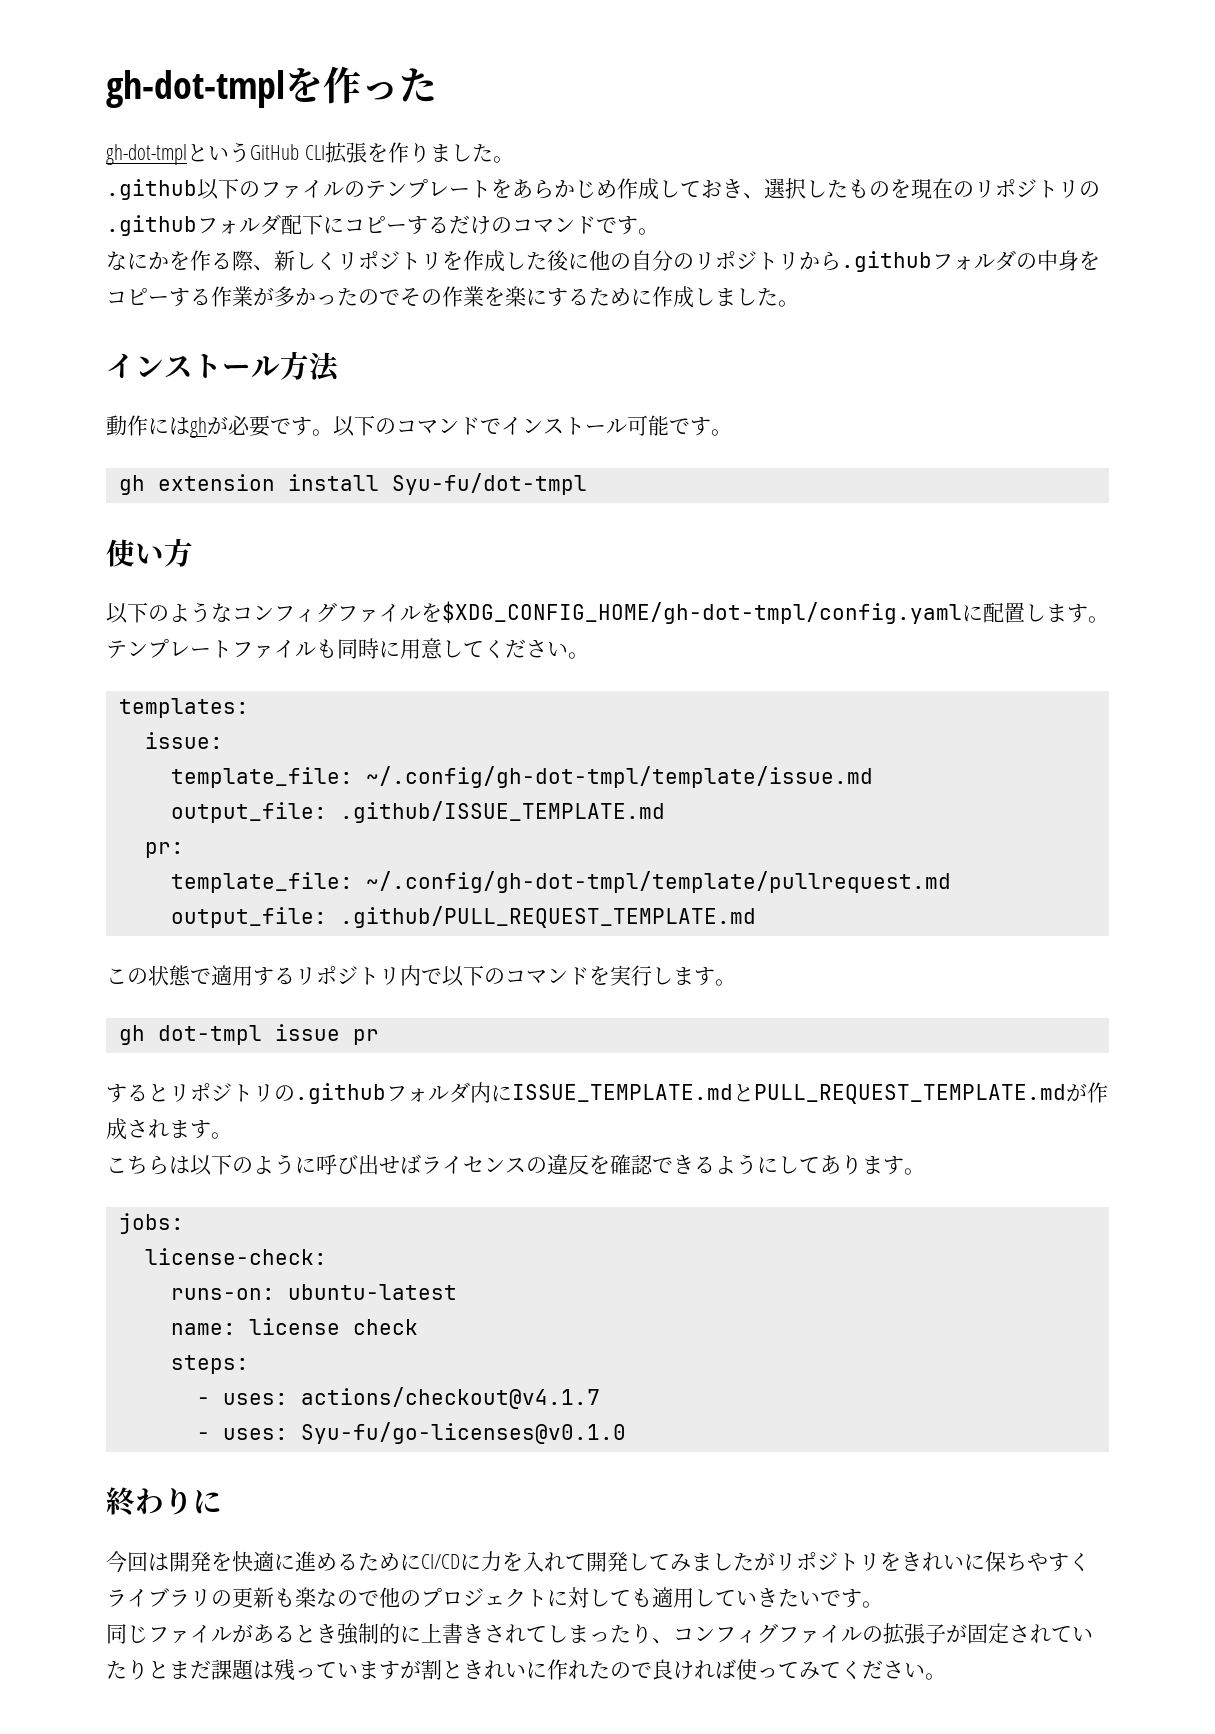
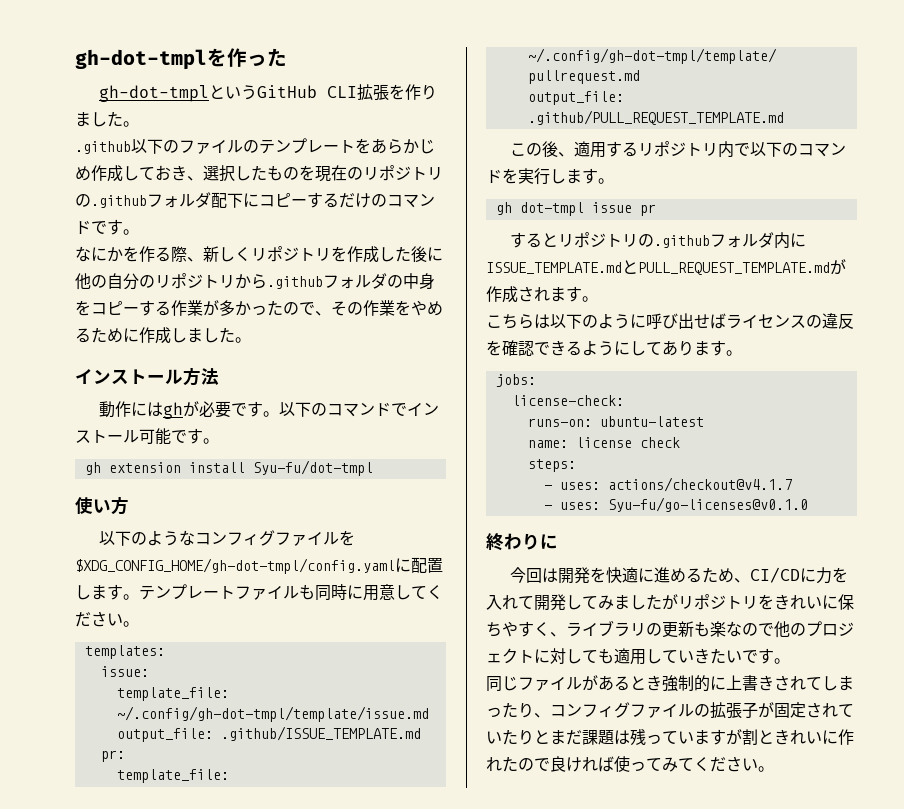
- なにかを作る際、新しくリポジトリを作成した後に他の自分のリポジトリから.githubフォルダの中身をコピーする作業が多かったのでその作業を楽にするために作成しました。
+ なにかを作る際、新しくリポジトリを作成した後に他の自分のリポジトリから.githubフォルダの中身をコピーする作業が多かったので、その作業をやめるために作成しました。
- この状態で適用するリポジトリ内で以下のコマンドを実行します。
+ この後、適用するリポジトリ内で以下のコマンドを実行します。
- 今回は開発を快適に進めるためにCI/CDに力を入れて開発してみましたがリポジトリをきれいに保ちやすくライブラリの更新も楽なので他のプロジェクトに対しても適用していきたいです。
+ 今回は開発を快適に進めるため、CI/CDに力を入れて開発してみましたがリポジトリをきれいに保ちやすく、ライブラリの更新も楽なので他のプロジェクトに対しても適用していきたいです。

